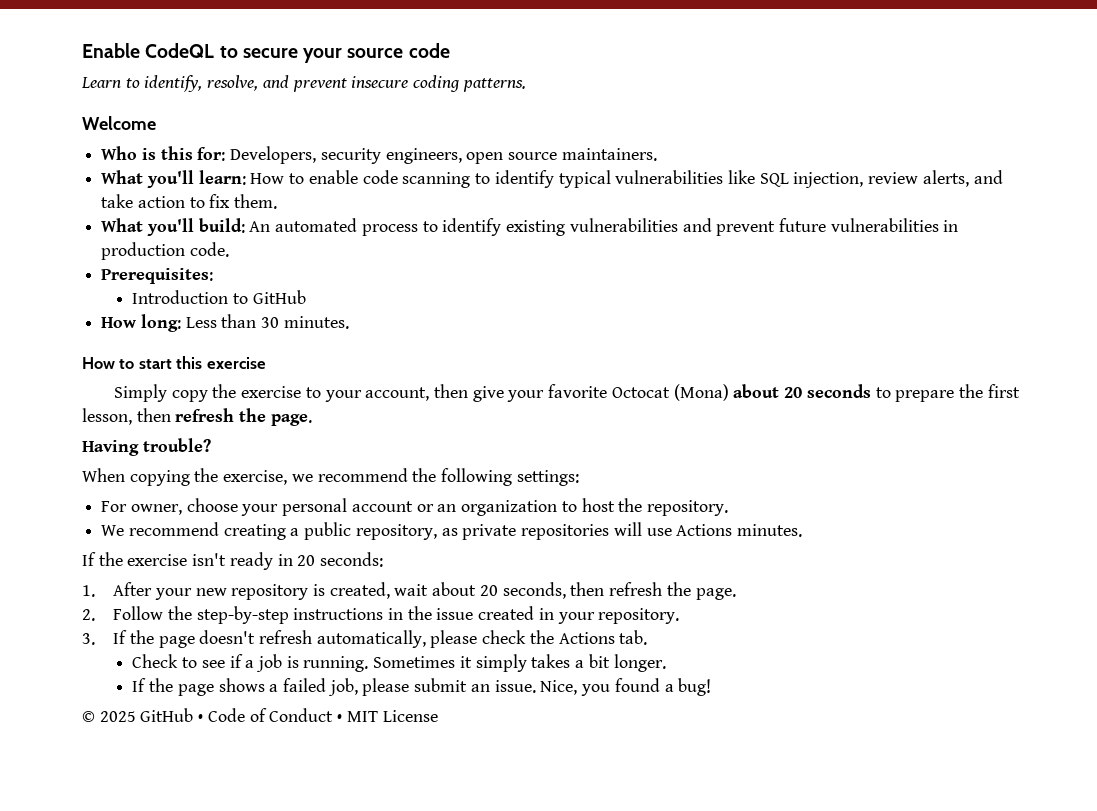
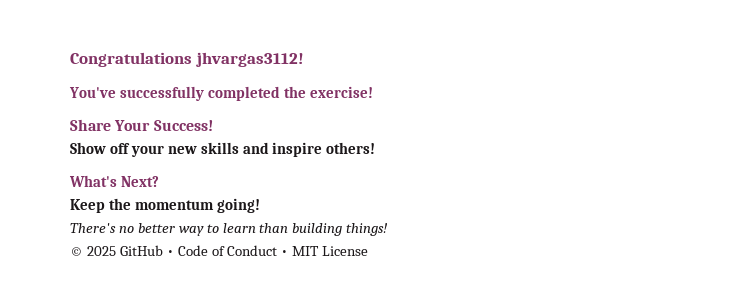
- Enable CodeQL to secure your source code
- Learn to identify, resolve, and prevent insecure coding patterns.
- Welcome
- Who is this for: Developers, security engineers, open source maintainers.
- What you'll learn: How to enable code scanning to identify typical vulnerabilities like SQL injection, review alerts, and take action to fix them.
- What you'll build: An automated process to identify existing vulnerabilities and prevent future vulnerabilities in production code.
- Prerequisites:
- Introduction to GitHub
- How long: Less than 30 minutes.
- How to start this exercise
- Simply copy the exercise to your account, then give your favorite Octocat (Mona) about 20 seconds to prepare the first lesson, then refresh the page.
- Having trouble?
- When copying the exercise, we recommend the following settings:
- For owner, choose your personal account or an organization to host the repository.
- We recommend creating a public repository, as private repositories will use Actions minutes.
- If the exercise isn't ready in 20 seconds:
- 1. After your new repository is created, wait about 20 seconds, then refresh the page.
- 2. Follow the step-by-step instructions in the issue created in your repository.
- 3. If the page doesn't refresh automatically, please check the Actions tab.
- Check to see if a job is running. Sometimes it simply takes a bit longer.
- If the page shows a failed job, please submit an issue. Nice, you found a bug!
+ Congratulations jhvargas3112!
+ You've successfully completed the exercise!
+ Share Your Success!
+ Show off your new skills and inspire others!
+ What's Next?
+ Keep the momentum going!
+ There's no better way to learn than building things!

